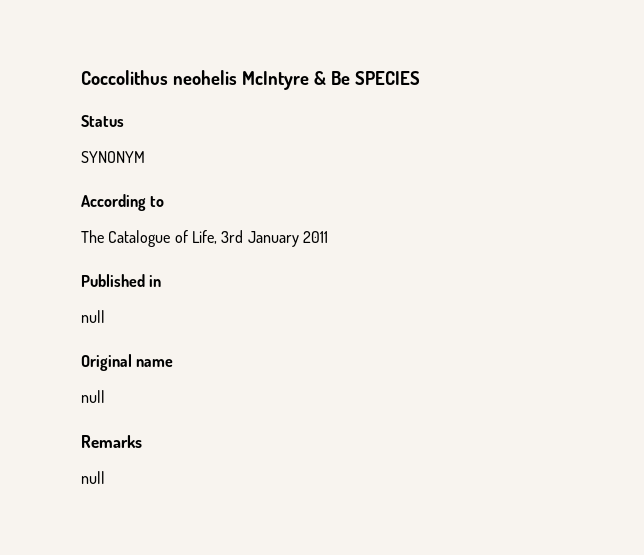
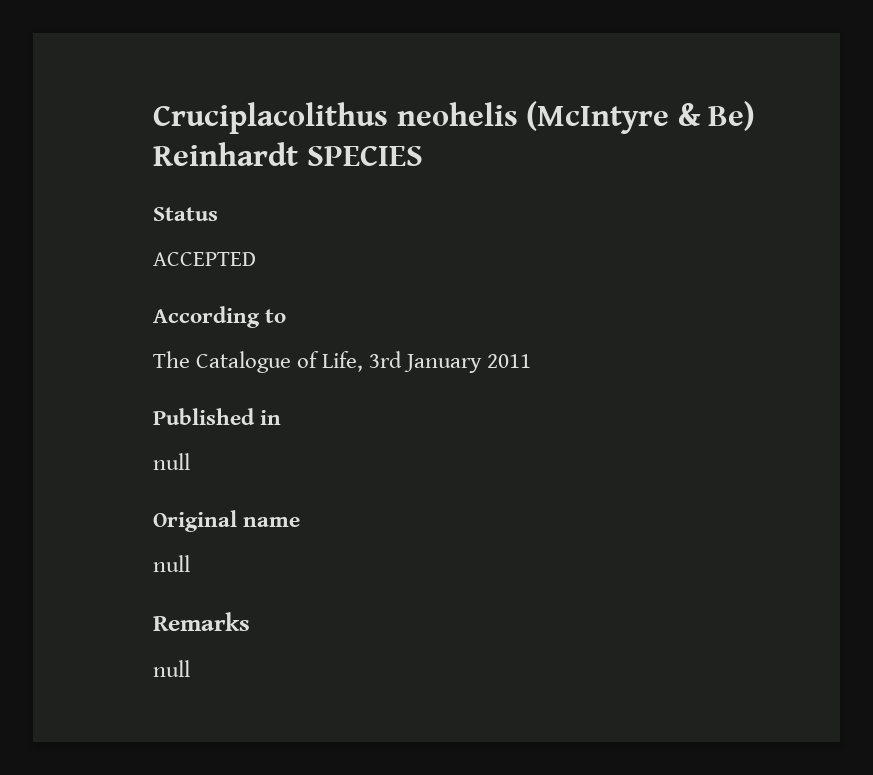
- Coccolithus neohelis McIntyre & Be SPECIES
+ Cruciplacolithus neohelis (McIntyre & Be) Reinhardt SPECIES
- SYNONYM
+ ACCEPTED

